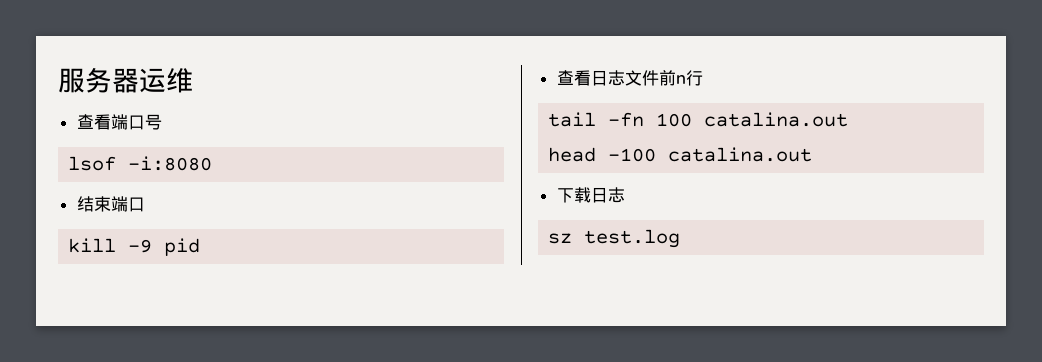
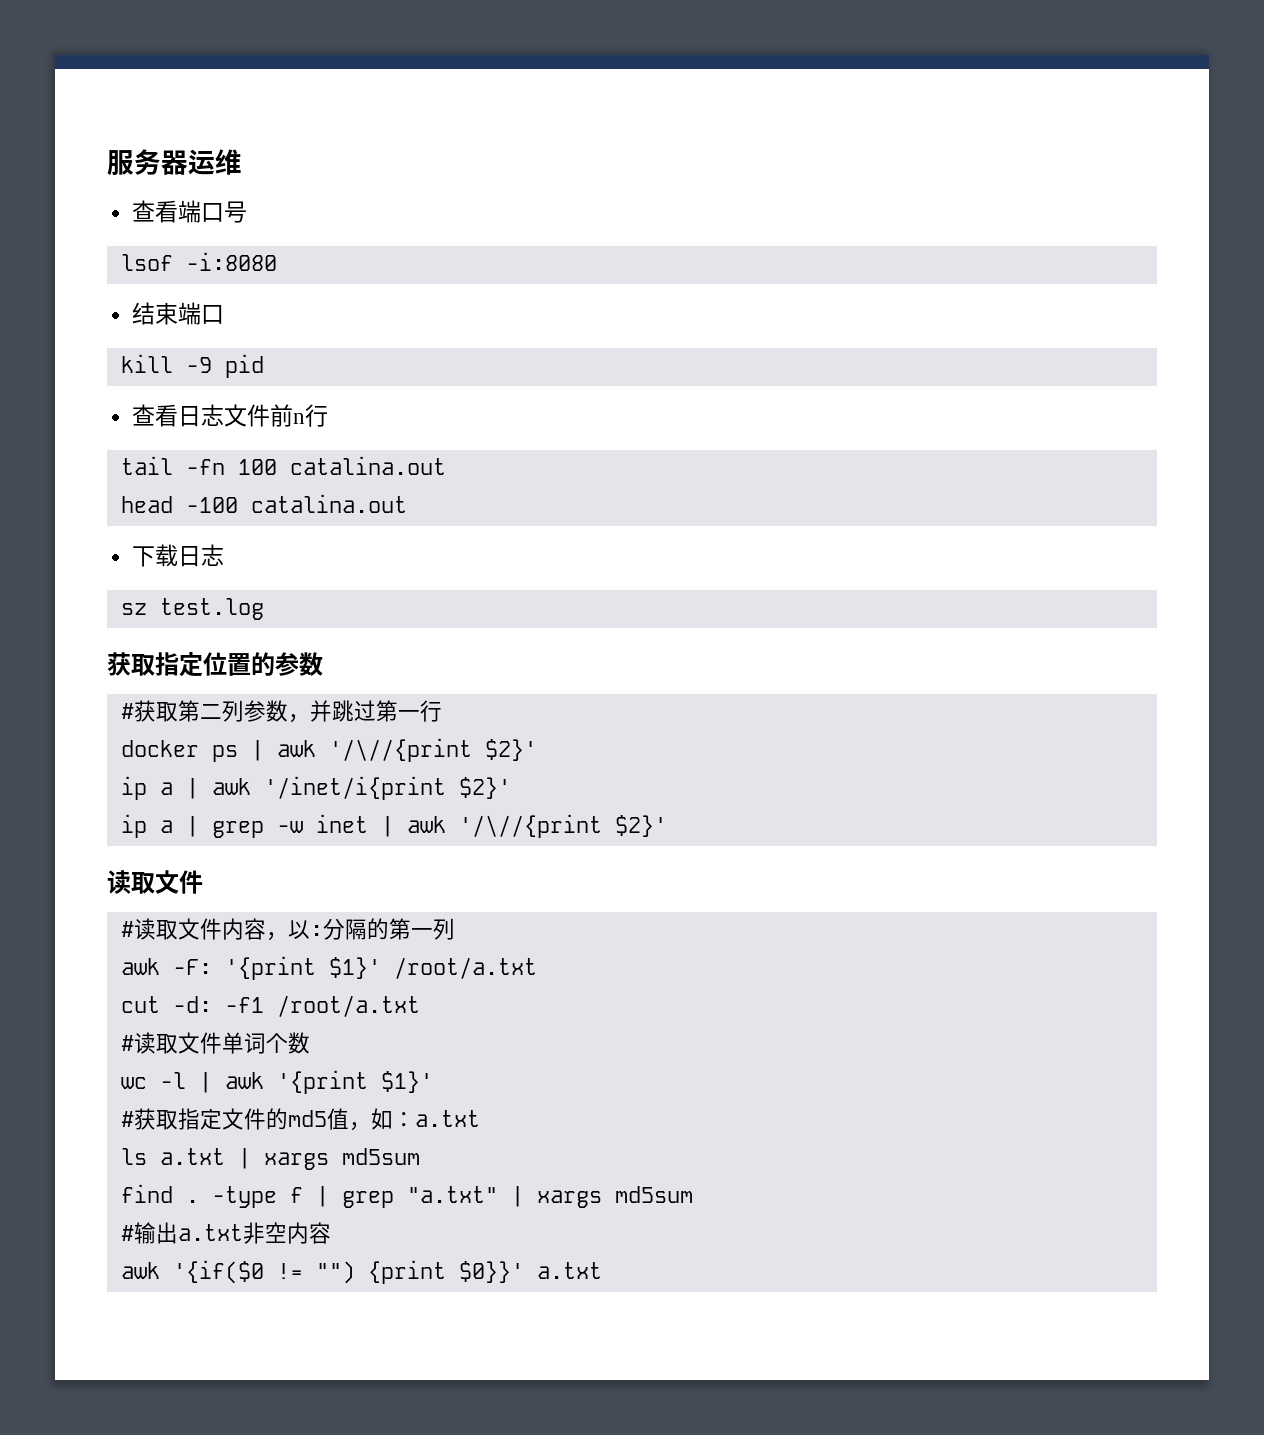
+ 获取指定位置的参数
+ #获取第二列参数，并跳过第一行
+ docker ps | awk '/\//{print $2}'
+ ip a | awk '/inet/i{print $2}'
+ ip a | grep -w inet | awk '/\//{print $2}'
+ 读取文件
+ #读取文件内容，以:分隔的第一列
+ awk -F: '{print $1}' /root/a.txt
+ cut -d: -f1 /root/a.txt
+ #读取文件单词个数
+ wc -l | awk '{print $1}'
+ #获取指定文件的md5值，如：a.txt
+ ls a.txt | xargs md5sum
+ find . -type f | grep "a.txt" | xargs md5sum
+ #输出a.txt非空内容
+ awk '{if($0 != "") {print $0}}' a.txt

